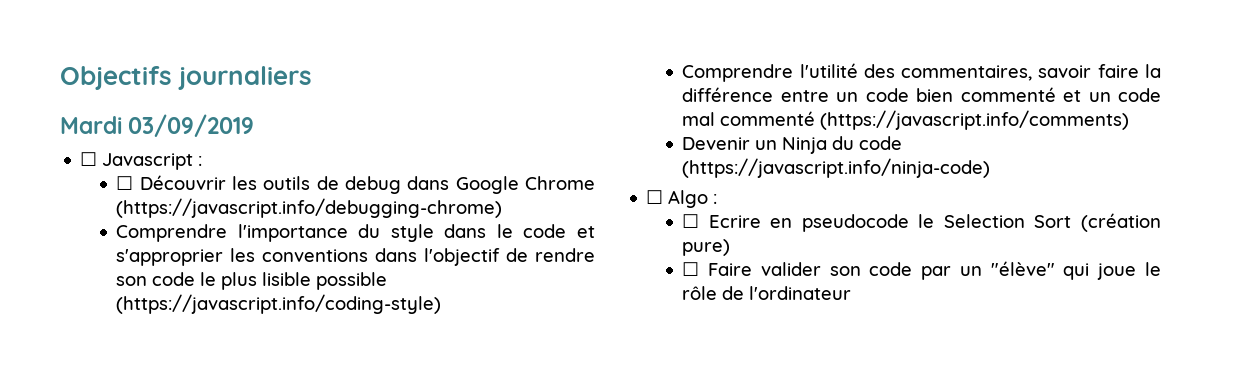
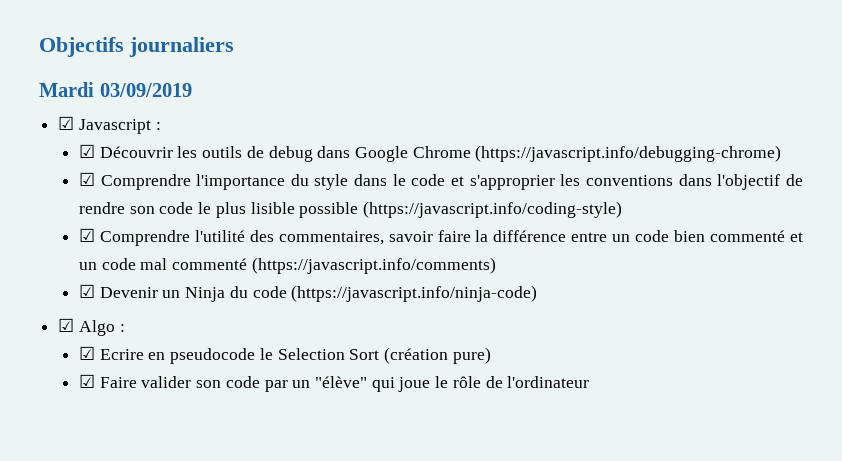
- ☐ Javascript :
+ ☑ Javascript :
- ☐ Découvrir les outils de debug dans Google Chrome (https://javascript.info/debugging-chrome)
+ ☑ Découvrir les outils de debug dans Google Chrome (https://javascript.info/debugging-chrome)
- Comprendre l'importance du style dans le code et s'approprier les conventions dans l'objectif de rendre son code le plus lisible possible (https://javascript.info/coding-style)
+ ☑ Comprendre l'importance du style dans le code et s'approprier les conventions dans l'objectif de rendre son code le plus lisible possible (https://javascript.info/coding-style)
- Comprendre l'utilité des commentaires, savoir faire la différence entre un code bien commenté et un code mal commenté (https://javascript.info/comments)
+ ☑ Comprendre l'utilité des commentaires, savoir faire la différence entre un code bien commenté et un code mal commenté (https://javascript.info/comments)
- Devenir un Ninja du code (https://javascript.info/ninja-code)
+ ☑ Devenir un Ninja du code (https://javascript.info/ninja-code)
- ☐ Algo :
+ ☑ Algo :
- ☐ Ecrire en pseudocode le Selection Sort (création pure)
+ ☑ Ecrire en pseudocode le Selection Sort (création pure)
- ☐ Faire valider son code par un "élève" qui joue le rôle de l'ordinateur
+ ☑ Faire valider son code par un "élève" qui joue le rôle de l'ordinateur

